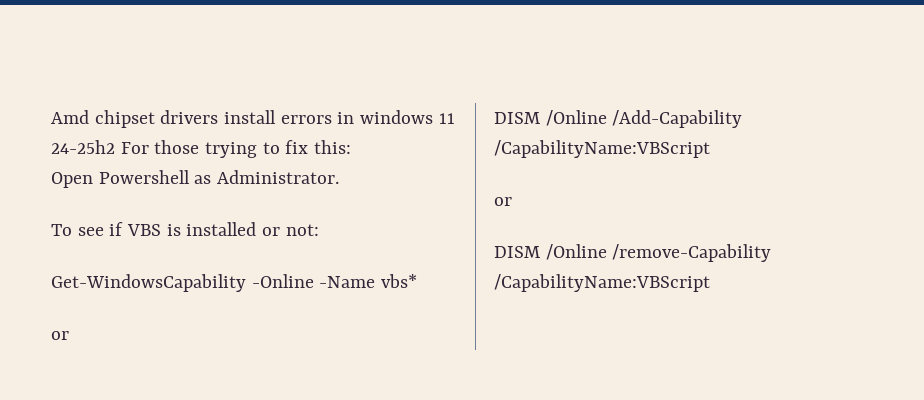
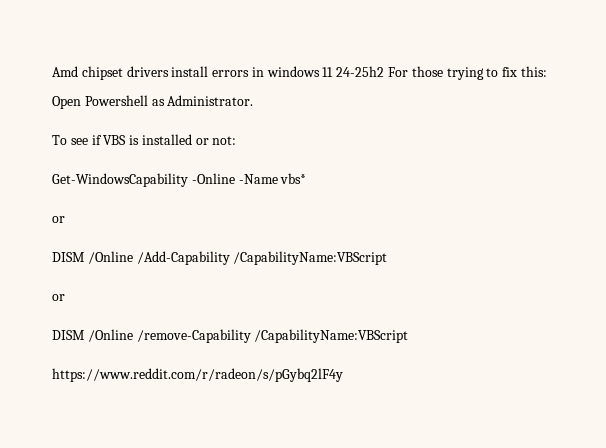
+ https://www.reddit.com/r/radeon/s/pGybq2lF4y

